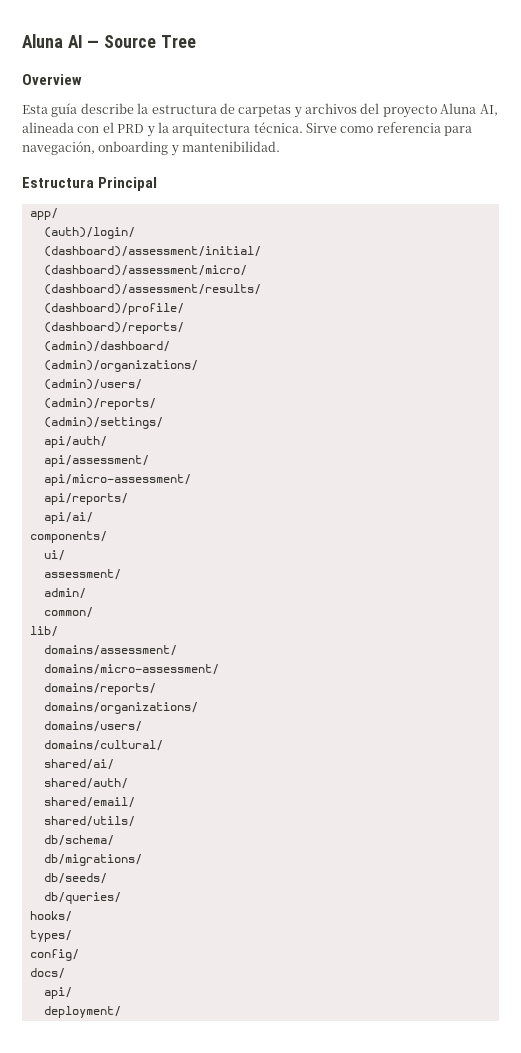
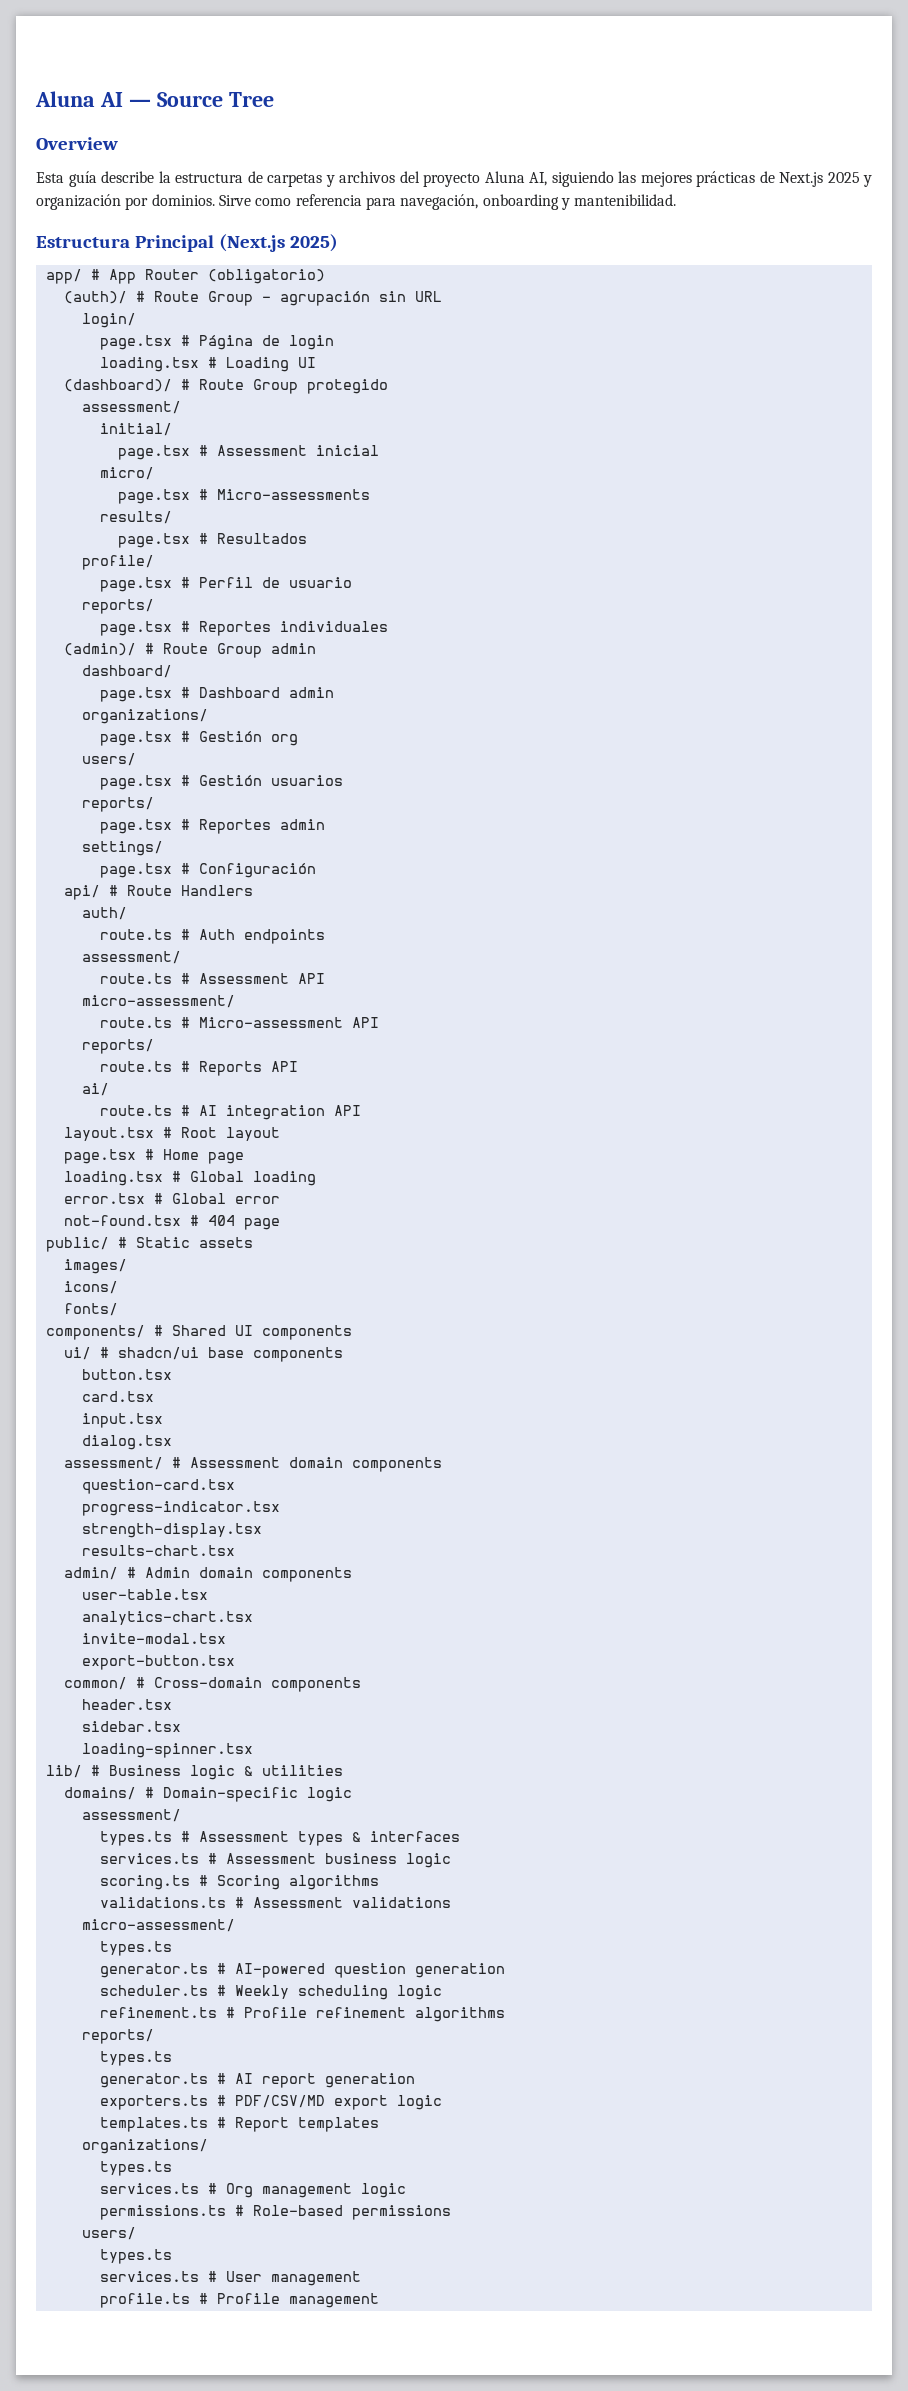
- Esta guía describe la estructura de carpetas y archivos del proyecto Aluna AI, alineada con el PRD y la arquitectura técnica.
+ Esta guía describe la estructura de carpetas y archivos del proyecto Aluna AI, siguiendo las mejores prácticas de Next.js 2025 y organización por dominios.
- Estructura Principal
+ Estructura Principal (Next.js 2025)
- app/
- (auth)/login/
- (dashboard)/assessment/initial/
- (dashboard)/assessment/micro/
- (dashboard)/assessment/results/
- (dashboard)/profile/
- (dashboard)/reports/
- (admin)/dashboard/
- (admin)/organizations/
- (admin)/users/
- (admin)/reports/
- (admin)/settings/
- api/auth/
- api/assessment/
- api/micro-assessment/
- api/reports/
- api/ai/
- components/
- ui/
+ app/ # App Router (obligatorio)
+ (auth)/ # Route Group - agrupación sin URL
+ login/
+ page.tsx # Página de login
+ loading.tsx # Loading UI
+ (dashboard)/ # Route Group protegido
  assessment/
- admin/
- common/
- lib/
- domains/assessment/
- domains/micro-assessment/
- domains/reports/
- domains/organizations/
- domains/users/
- domains/cultural/
- shared/ai/
- shared/auth/
- shared/email/
- shared/utils/
- db/schema/
- db/migrations/
- db/seeds/
- db/queries/
- hooks/
- types/
- config/
- docs/
- api/
- deployment/
+ initial/
+ page.tsx # Assessment inicial
+ micro/
+ page.tsx # Micro-assessments
+ results/
+ page.tsx # Resultados
+ profile/
+ page.tsx # Perfil de usuario
+ reports/
+ page.tsx # Reportes individuales
+ (admin)/ # Route Group admin
+ dashboard/
+ page.tsx # Dashboard admin
+ organizations/
+ page.tsx # Gestión org
+ users/
+ page.tsx # Gestión usuarios
+ reports/
+ page.tsx # Reportes admin
+ settings/
+ page.tsx # Configuración
+ api/ # Route Handlers
+ auth/
+ route.ts # Auth endpoints
+ assessment/
+ route.ts # Assessment API
+ micro-assessment/
+ route.ts # Micro-assessment API
+ reports/
+ route.ts # Reports API
+ ai/
+ route.ts # AI integration API
+ layout.tsx # Root layout
+ page.tsx # Home page
+ loading.tsx # Global loading
+ error.tsx # Global error
+ not-found.tsx # 404 page
+ public/ # Static assets
+ images/
+ icons/
+ fonts/
+ components/ # Shared UI components
+ ui/ # shadcn/ui base components
+ button.tsx
+ card.tsx
+ input.tsx
+ dialog.tsx
+ assessment/ # Assessment domain components
+ question-card.tsx
+ progress-indicator.tsx
+ strength-display.tsx
+ results-chart.tsx
+ admin/ # Admin domain components
+ user-table.tsx
+ analytics-chart.tsx
+ invite-modal.tsx
+ export-button.tsx
+ common/ # Cross-domain components
+ header.tsx
+ sidebar.tsx
+ loading-spinner.tsx
+ lib/ # Business logic & utilities
+ domains/ # Domain-specific logic
+ assessment/
+ types.ts # Assessment types & interfaces
+ services.ts # Assessment business logic
+ scoring.ts # Scoring algorithms
+ validations.ts # Assessment validations
+ micro-assessment/
+ types.ts
+ generator.ts # AI-powered question generation
+ scheduler.ts # Weekly scheduling logic
+ refinement.ts # Profile refinement algorithms
+ reports/
+ types.ts
+ generator.ts # AI report generation
+ exporters.ts # PDF/CSV/MD export logic
+ templates.ts # Report templates
+ organizations/
+ types.ts
+ services.ts # Org management logic
+ permissions.ts # Role-based permissions
+ users/
+ types.ts
+ services.ts # User management
+ profile.ts # Profile management

